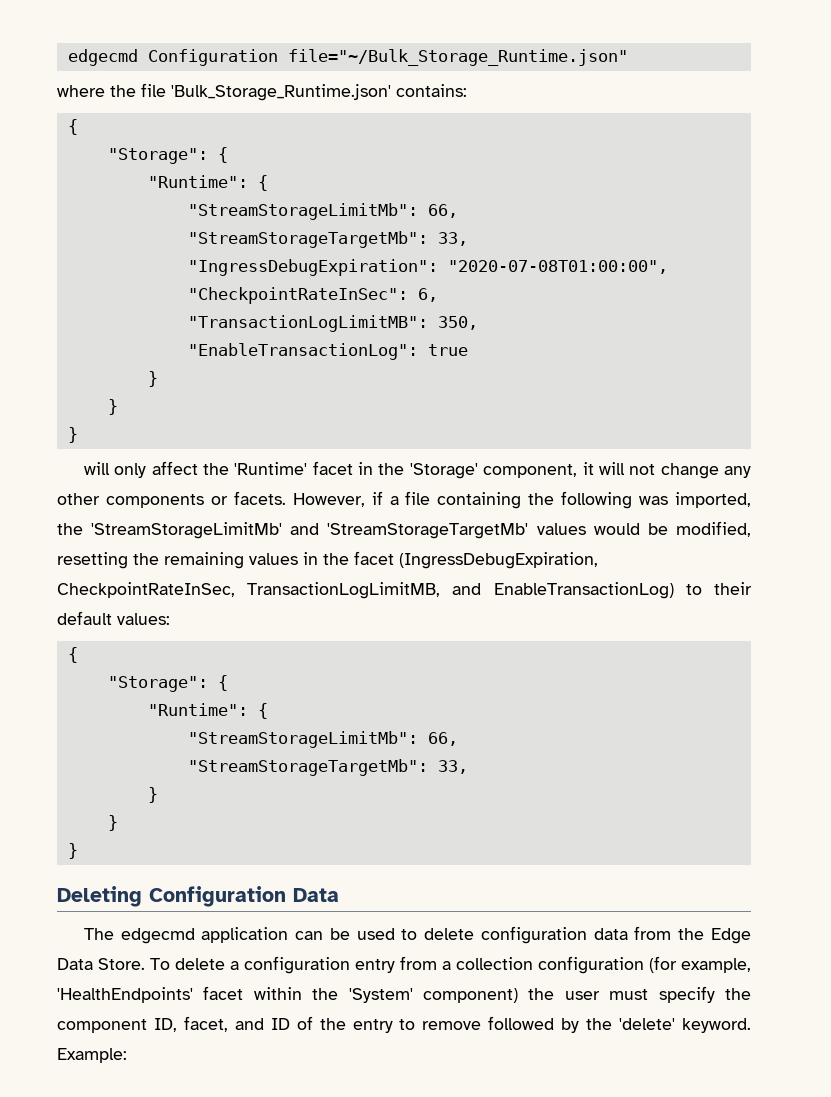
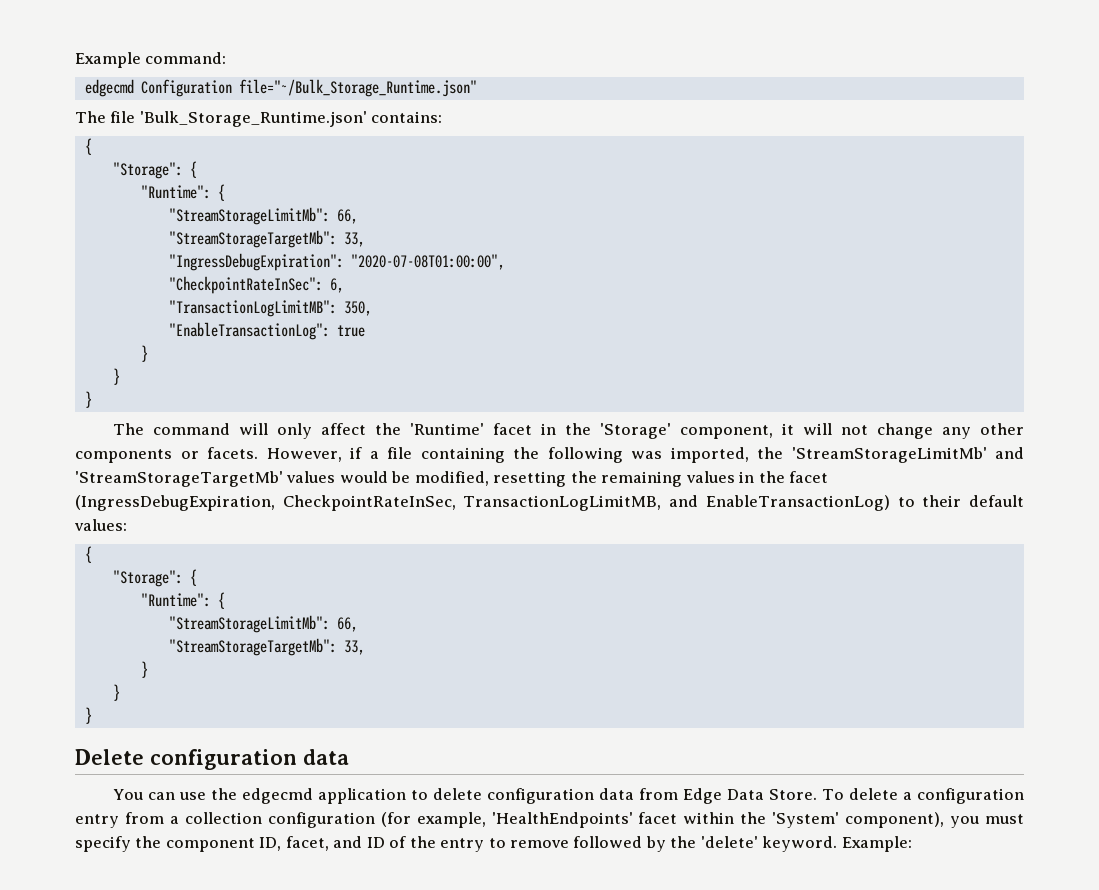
+ Example command:
- where the file 'Bulk_Storage_Runtime.json' contains:
+ The file 'Bulk_Storage_Runtime.json' contains:
- will only affect the 'Runtime' facet in the 'Storage' component, it will not change any other components or facets.
+ The command will only affect the 'Runtime' facet in the 'Storage' component, it will not change any other components or facets.
- Deleting Configuration Data
- The edgecmd application can be used to delete configuration data from the Edge Data Store.
+ Delete configuration data
+ You can use the edgecmd application to delete configuration data from Edge Data Store.
- To delete a configuration entry from a collection configuration (for example, 'HealthEndpoints' facet within the 'System' component) the user must specify the component ID, facet, and ID of the entry to remove followed by the 'delete' keyword.
+ To delete a configuration entry from a collection configuration (for example, 'HealthEndpoints' facet within the 'System' component), you must specify the component ID, facet, and ID of the entry to remove followed by the 'delete' keyword.

